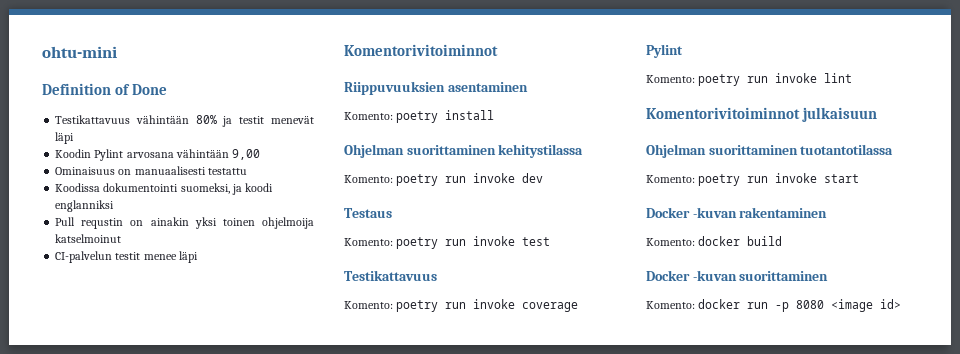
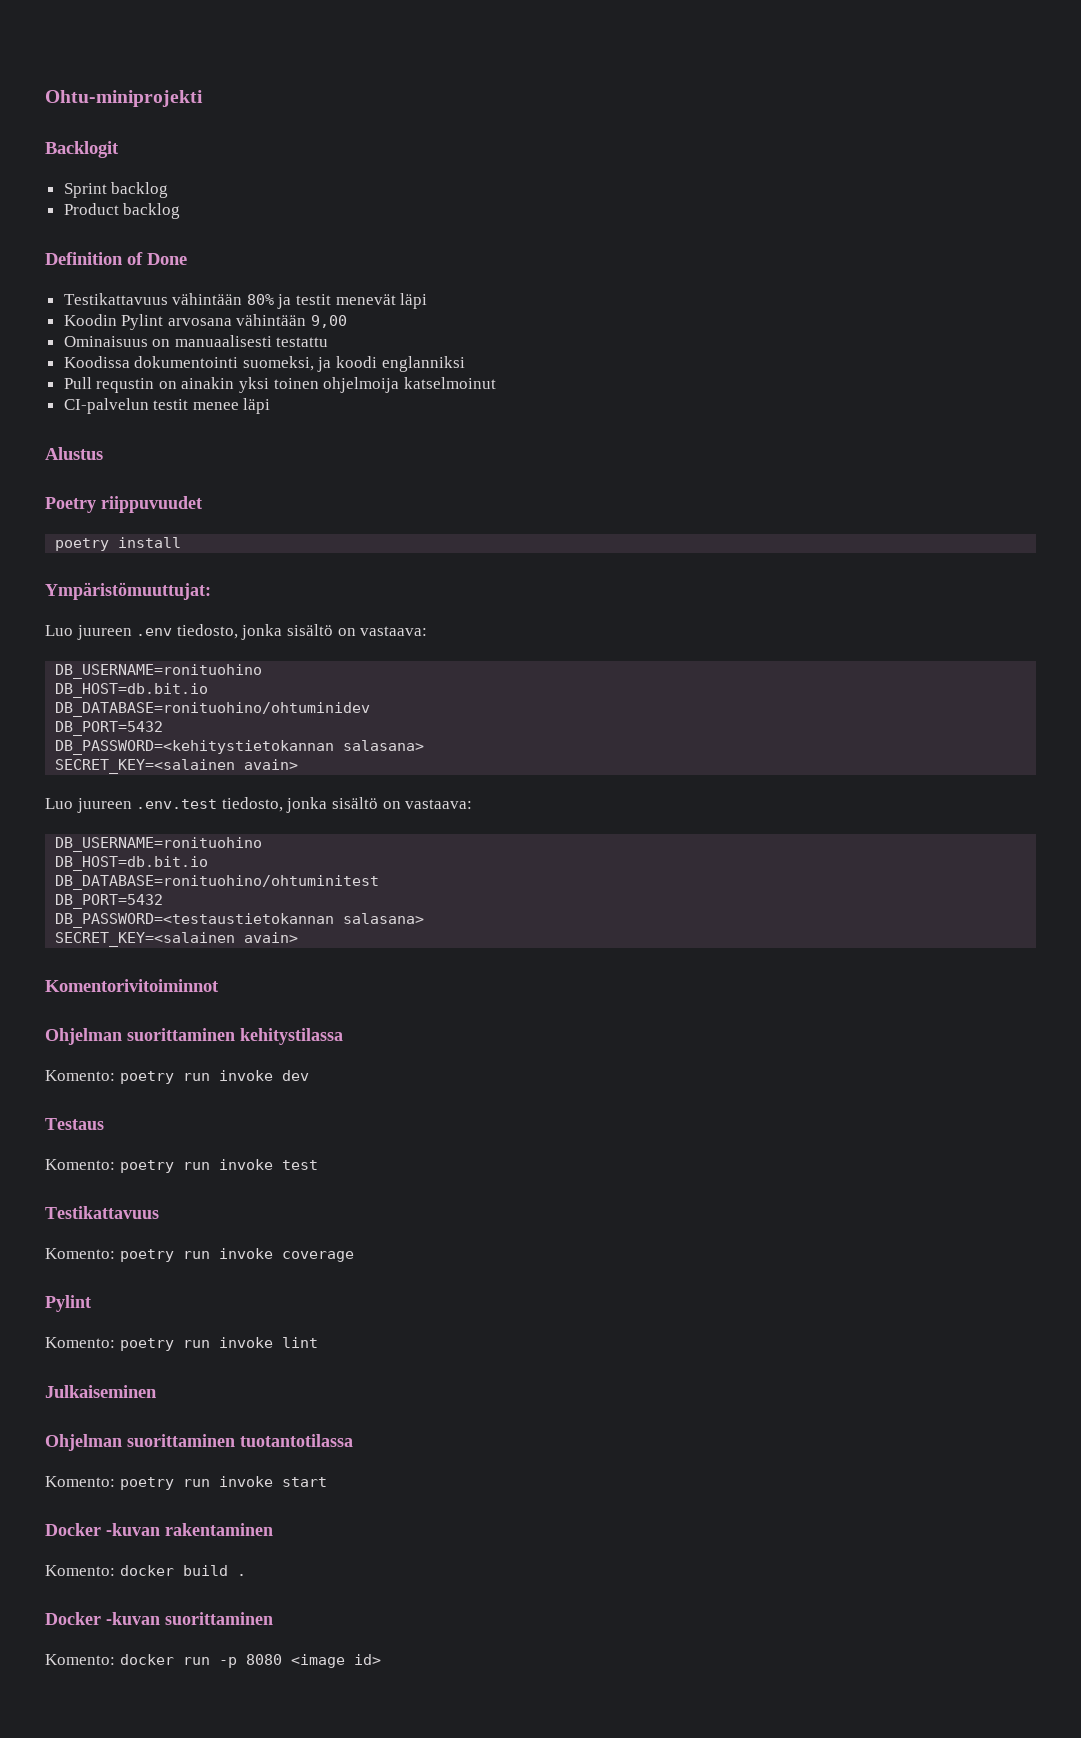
- ohtu-mini
+ Ohtu-miniprojekti
+ Backlogit
+ Sprint backlog
+ Product backlog
  CI-palvelun testit menee läpi
+ Alustus
+ Poetry riippuvuudet
+ poetry install
+ Ympäristömuuttujat:
+ Luo juureen .env tiedosto, jonka sisältö on vastaava:
+ DB_USERNAME=ronituohino
+ DB_HOST=db.bit.io
+ DB_DATABASE=ronituohino/ohtuminidev
+ DB_PORT=5432
+ DB_PASSWORD=<kehitystietokannan salasana>
+ SECRET_KEY=<salainen avain>
+ Luo juureen .env.test tiedosto, jonka sisältö on vastaava:
+ DB_USERNAME=ronituohino
+ DB_HOST=db.bit.io
+ DB_DATABASE=ronituohino/ohtuminitest
+ DB_PORT=5432
+ DB_PASSWORD=<testaustietokannan salasana>
+ SECRET_KEY=<salainen avain>
  Komentorivitoiminnot
- Riippuvuuksien asentaminen
- Komento: poetry install
- Komentorivitoiminnot julkaisuun
+ Julkaiseminen
- Komento: docker build
+ Komento: docker build .

